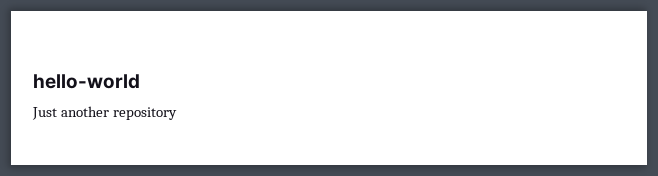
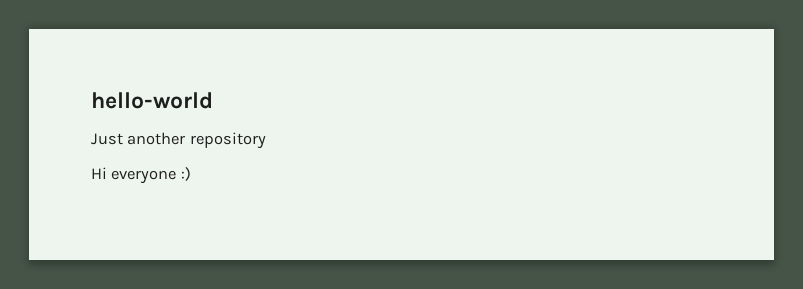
+ Hi everyone :)

